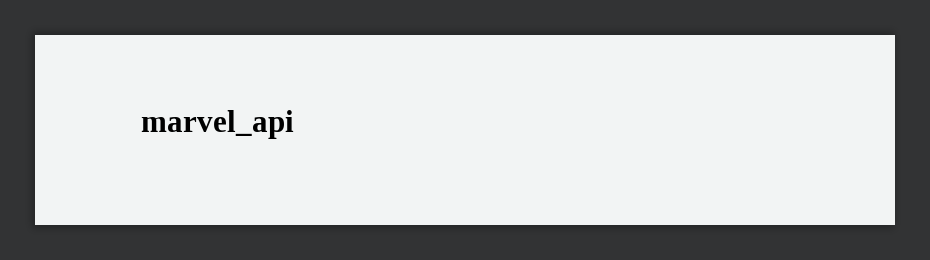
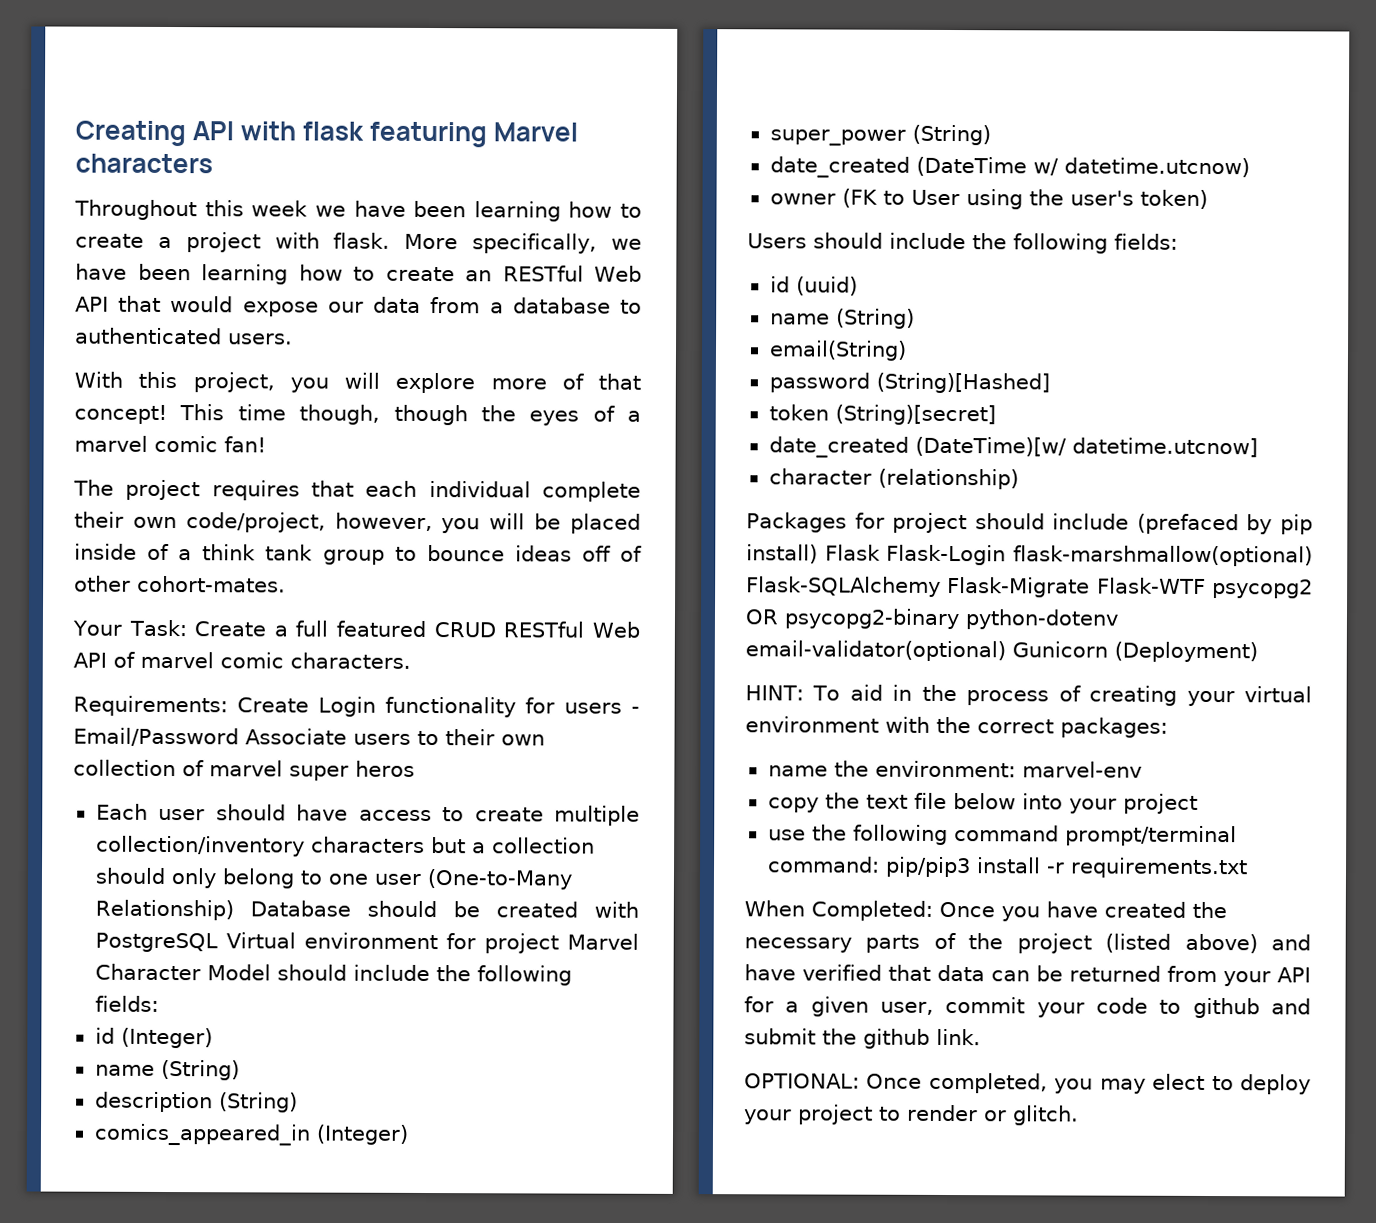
- marvel_api
+ Creating API with flask featuring Marvel characters
+ Throughout this week we have been learning how to create a project with flask. More specifically, we have been learning how to create an RESTful Web API that would expose our data from a database to authenticated users.
+ With this project, you will explore more of that concept! This time though, though the eyes of a marvel comic fan!
+ The project requires that each individual complete their own code/project, however, you will be placed inside of a think tank group to bounce ideas off of other cohort-mates.
+ Your Task: Create a full featured CRUD RESTful Web API of marvel comic characters.
+ Requirements: Create Login functionality for users - Email/Password Associate users to their own collection of marvel super heros
+ Each user should have access to create multiple collection/inventory characters but a collection should only belong to one user (One-to-Many Relationship) Database should be created with PostgreSQL Virtual environment for project Marvel Character Model should include the following fields:
+ id (Integer)
+ name (String)
+ description (String)
+ comics_appeared_in (Integer)
+ super_power (String)
+ date_created (DateTime w/ datetime.utcnow)
+ owner (FK to User using the user's token)
+ Users should include the following fields:
+ id (uuid)
+ name (String)
+ email(String)
+ password (String)[Hashed]
+ token (String)[secret]
+ date_created (DateTime)[w/ datetime.utcnow]
+ character (relationship)
+ Packages for project should include (prefaced by pip install) Flask Flask-Login flask-marshmallow(optional) Flask-SQLAlchemy Flask-Migrate Flask-WTF psycopg2 OR psycopg2-binary python-dotenv email-validator(optional) Gunicorn (Deployment)
+ HINT: To aid in the process of creating your virtual environment with the correct packages:
+ name the environment: marvel-env
+ copy the text file below into your project
+ use the following command prompt/terminal command: pip/pip3 install -r requirements.txt
+ When Completed: Once you have created the necessary parts of the project (listed above) and have verified that data can be returned from your API for a given user, commit your code to github and submit the github link.
+ OPTIONAL: Once completed, you may elect to deploy your project to render or glitch.

